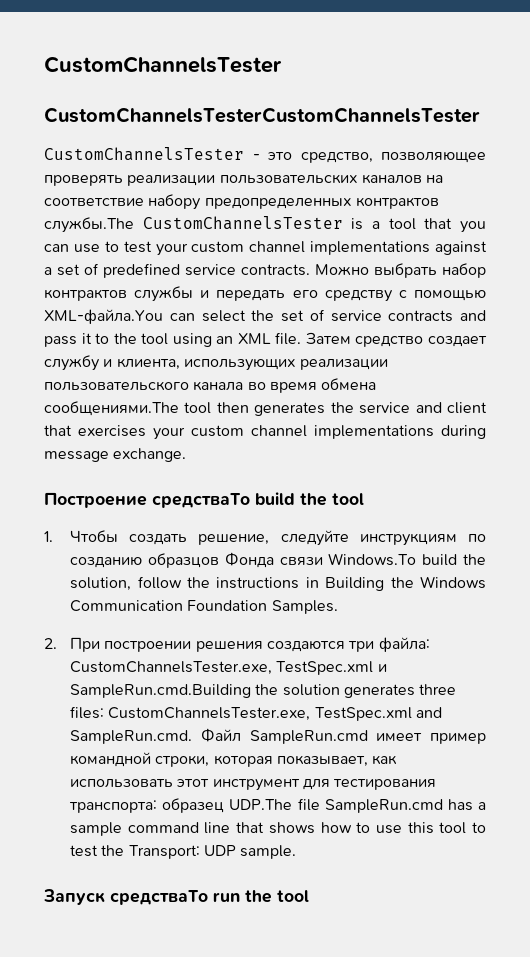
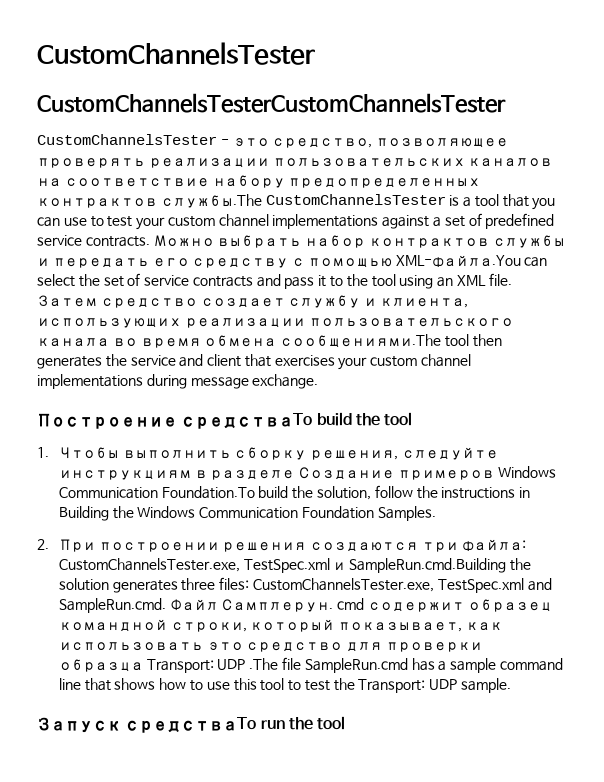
- 1. Чтобы создать решение, следуйте инструкциям по созданию образцов Фонда связи Windows.To build the solution, follow the instructions in Building the Windows Communication Foundation Samples.
+ 1. Чтобы выполнить сборку решения, следуйте инструкциям в разделе Создание примеров Windows Communication Foundation.To build the solution, follow the instructions in Building the Windows Communication Foundation Samples.
- 2. При построении решения создаются три файла: CustomChannelsTester.exe, TestSpec.xml и SampleRun.cmd.Building the solution generates three files: CustomChannelsTester.exe, TestSpec.xml and SampleRun.cmd. Файл SampleRun.cmd имеет пример командной строки, которая показывает, как использовать этот инструмент для тестирования транспорта: образец UDP.The file SampleRun.cmd has a sample command line that shows how to use this tool to test the Transport: UDP sample.
+ 2. При построении решения создаются три файла: CustomChannelsTester.exe, TestSpec.xml и SampleRun.cmd.Building the solution generates three files: CustomChannelsTester.exe, TestSpec.xml and SampleRun.cmd. Файл Самплерун. cmd содержит образец командной строки, который показывает, как использовать это средство для проверки образца Transport: UDP .The file SampleRun.cmd has a sample command line that shows how to use this tool to test the Transport: UDP sample.

